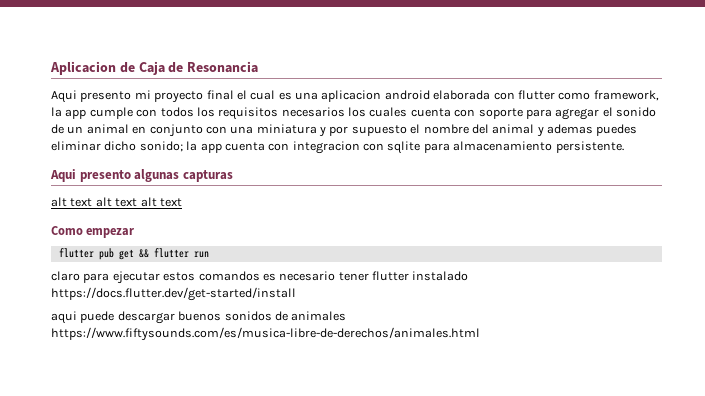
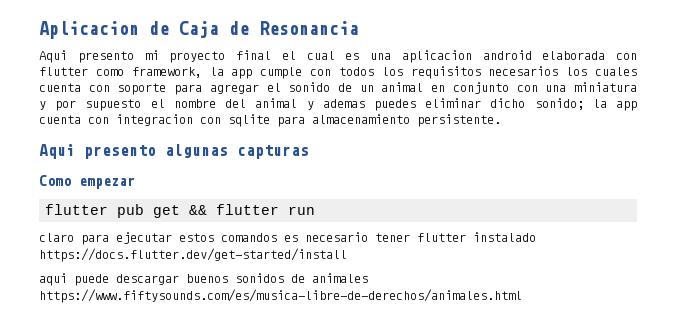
- alt text alt text alt text

